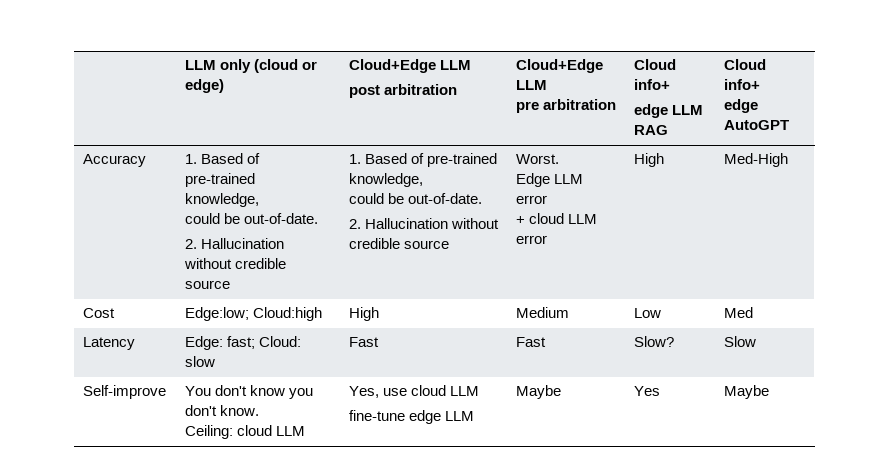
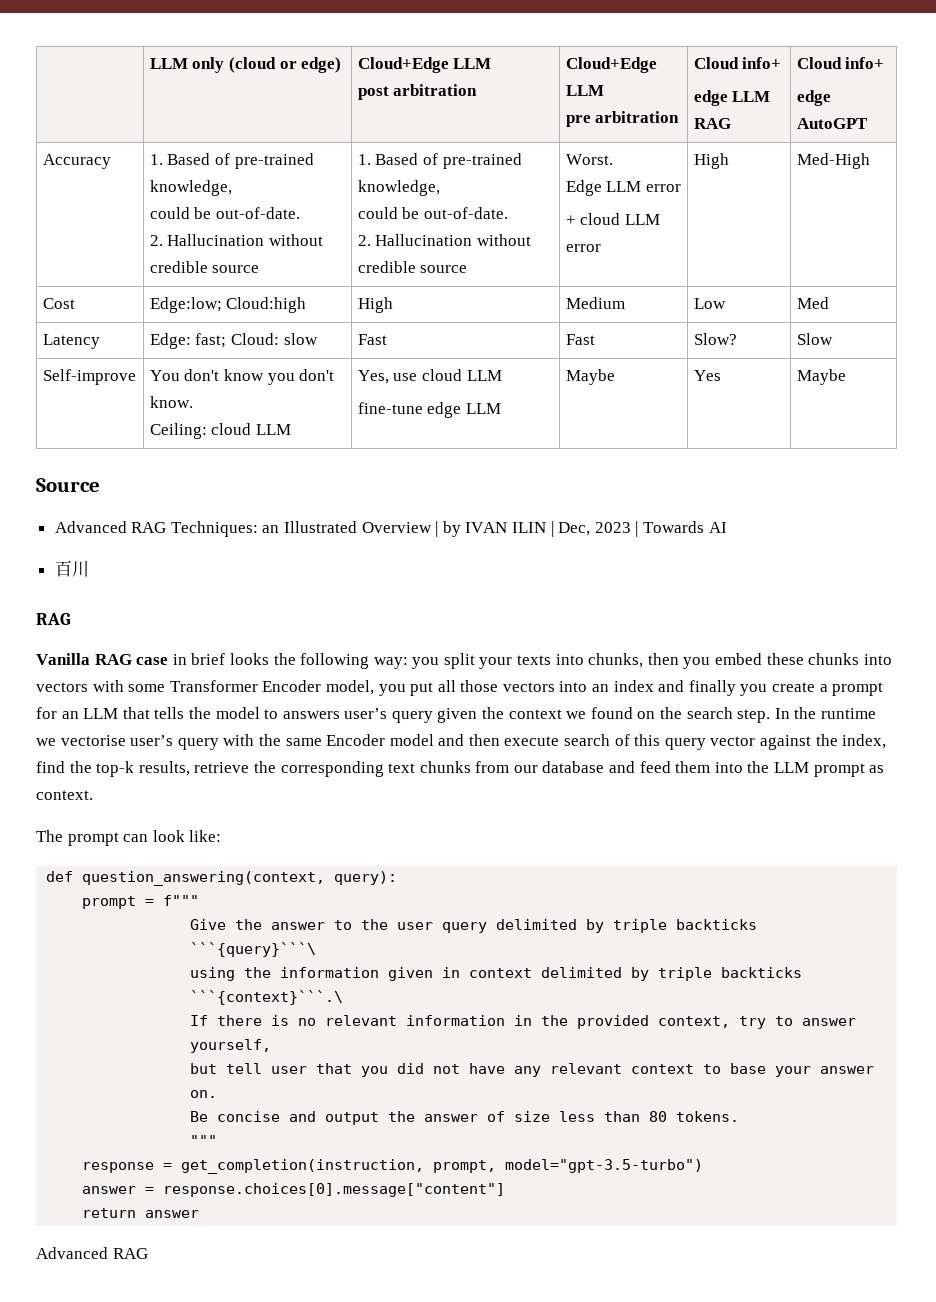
+ Source
+ Advanced RAG Techniques: an Illustrated Overview | by IVAN ILIN | Dec, 2023 | Towards AI
+ 百川
+ RAG
+ Vanilla RAG case in brief looks the following way: you split your texts into chunks, then you embed these chunks into vectors with some Transformer Encoder model, you put all those vectors into an index and finally you create a prompt for an LLM that tells the model to answers user’s query given the context we found on the search step. In the runtime we vectorise user’s query with the same Encoder model and then execute search of this query vector against the index, find the top-k results, retrieve the corresponding text chunks from our database and feed them into the LLM prompt as context.
+ The prompt can look like:
+ def question_answering(context, query):
+ prompt = f"""
+ Give the answer to the user query delimited by triple backticks ```{query}```\
+ using the information given in context delimited by triple backticks ```{context}```.\
+ If there is no relevant information in the provided context, try to answer yourself,
+ but tell user that you did not have any relevant context to base your answer on.
+ Be concise and output the answer of size less than 80 tokens.
+ """
+ response = get_completion(instruction, prompt, model="gpt-3.5-turbo")
+ answer = response.choices[0].message["content"]
+ return answer
+ Advanced RAG

